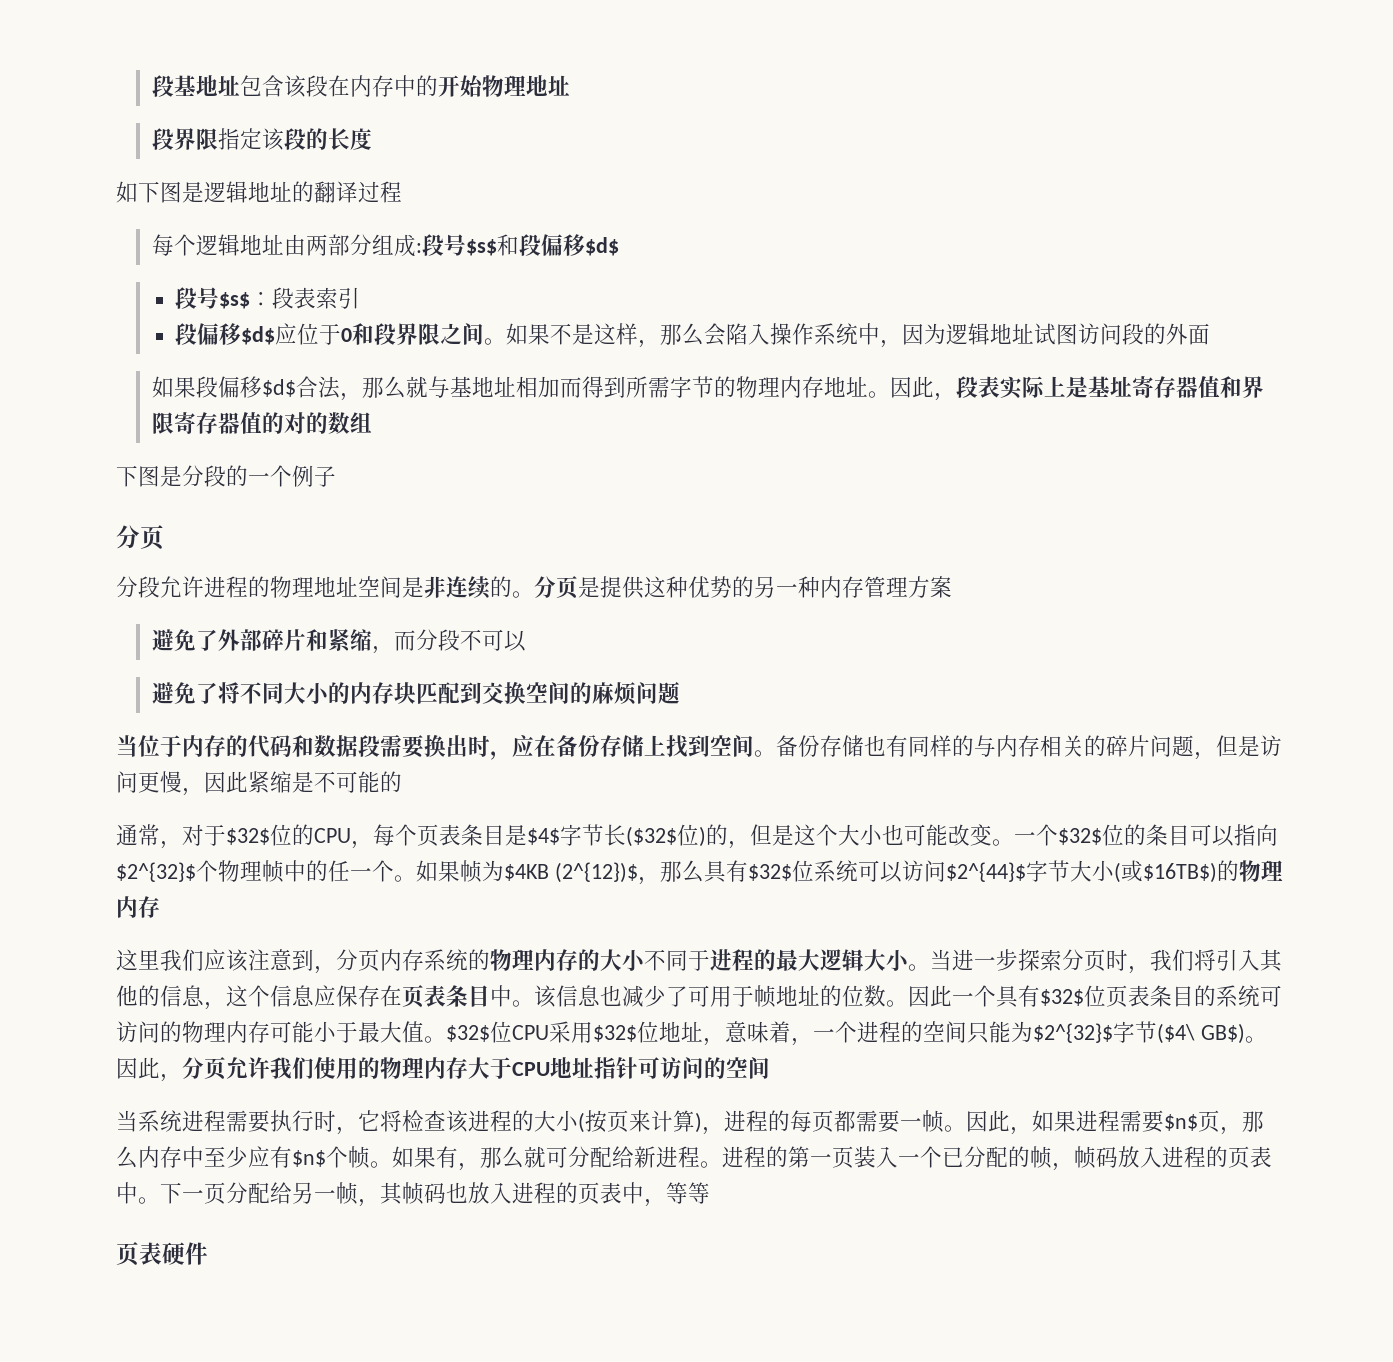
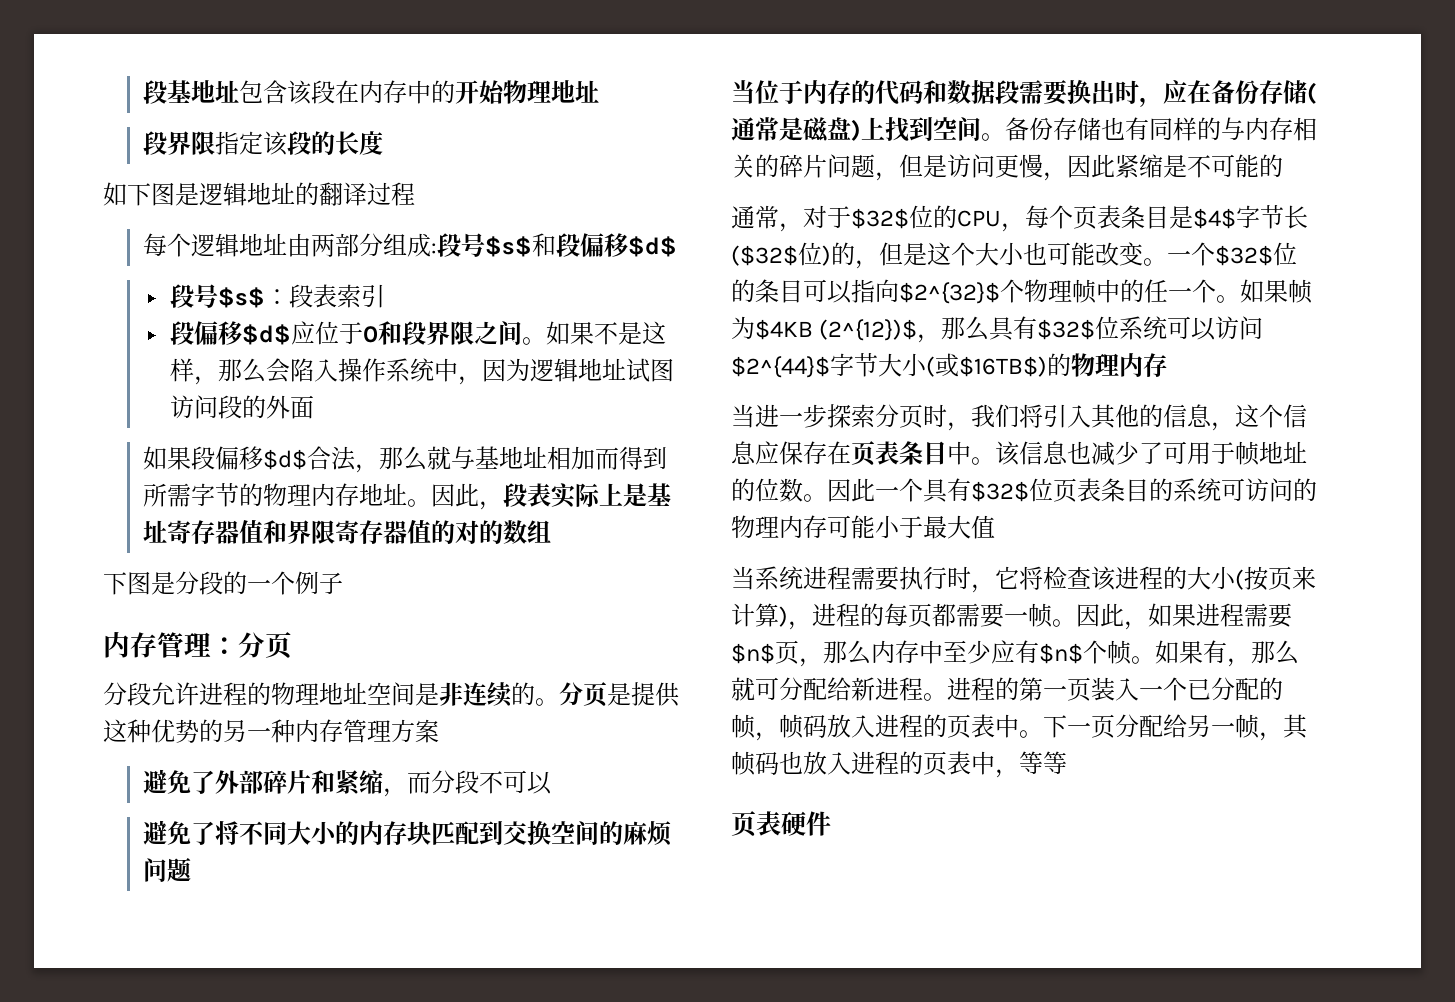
  下图是分段的一个例子
- 分页
+ 内存管理：分页
- 当位于内存的代码和数据段需要换出时，应在备份存储上找到空间。
+ 当位于内存的代码和数据段需要换出时，应在备份存储(通常是磁盘)上找到空间。
- 这里我们应该注意到，分页内存系统的物理内存的大小不同于进程的最大逻辑大小。
- 因此一个具有$32$位页表条目的系统可访问的物理内存可能小于最大值。$32$位CPU采用$32$位地址，意味着，一个进程的空间只能为$2^{32}$字节($4\ GB$)。因此，分页允许我们使用的物理内存大于CPU地址指针可访问的空间
+ 因此一个具有$32$位页表条目的系统可访问的物理内存可能小于最大值

